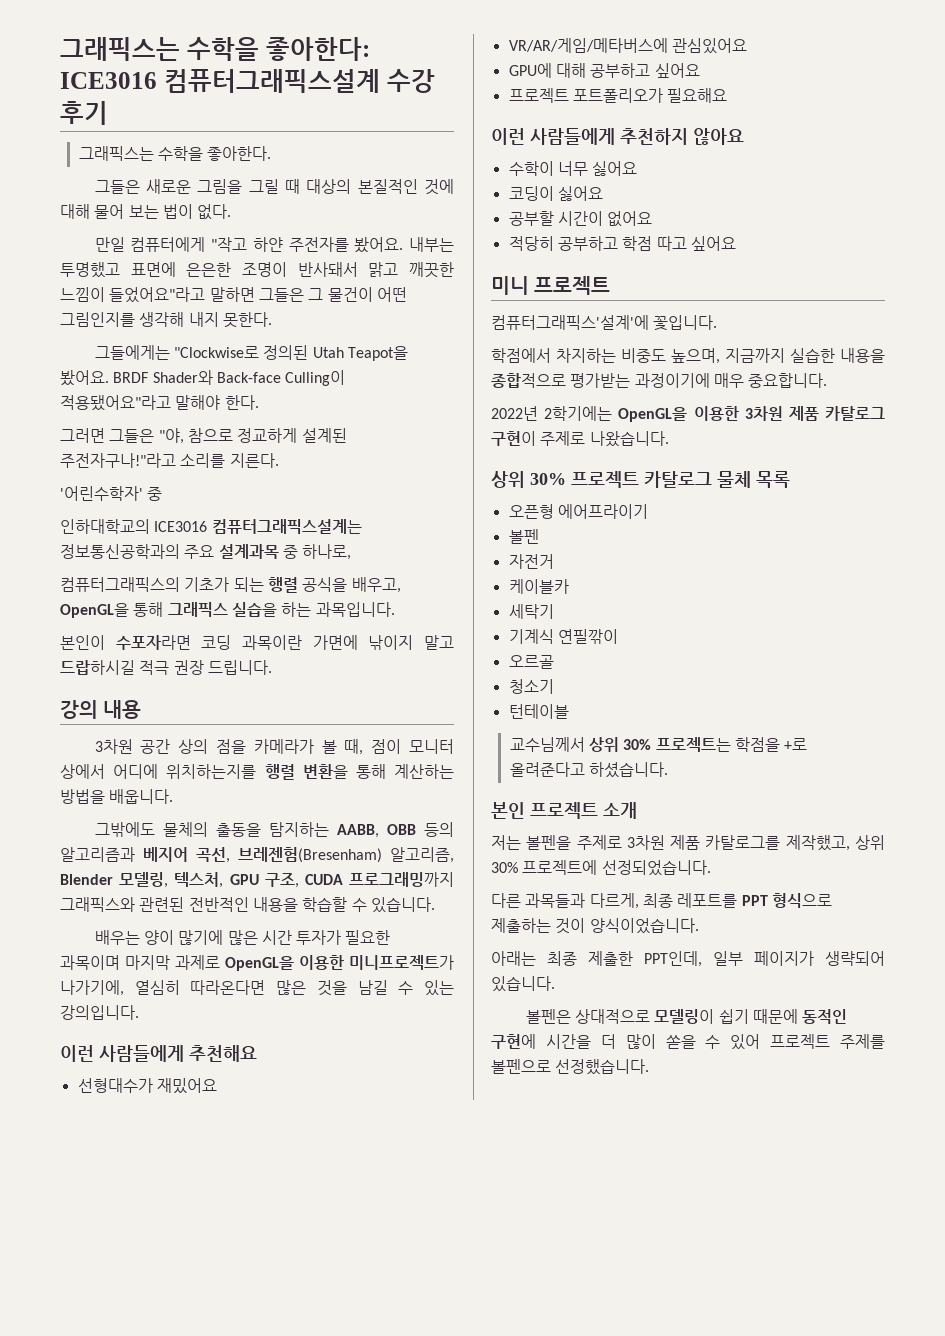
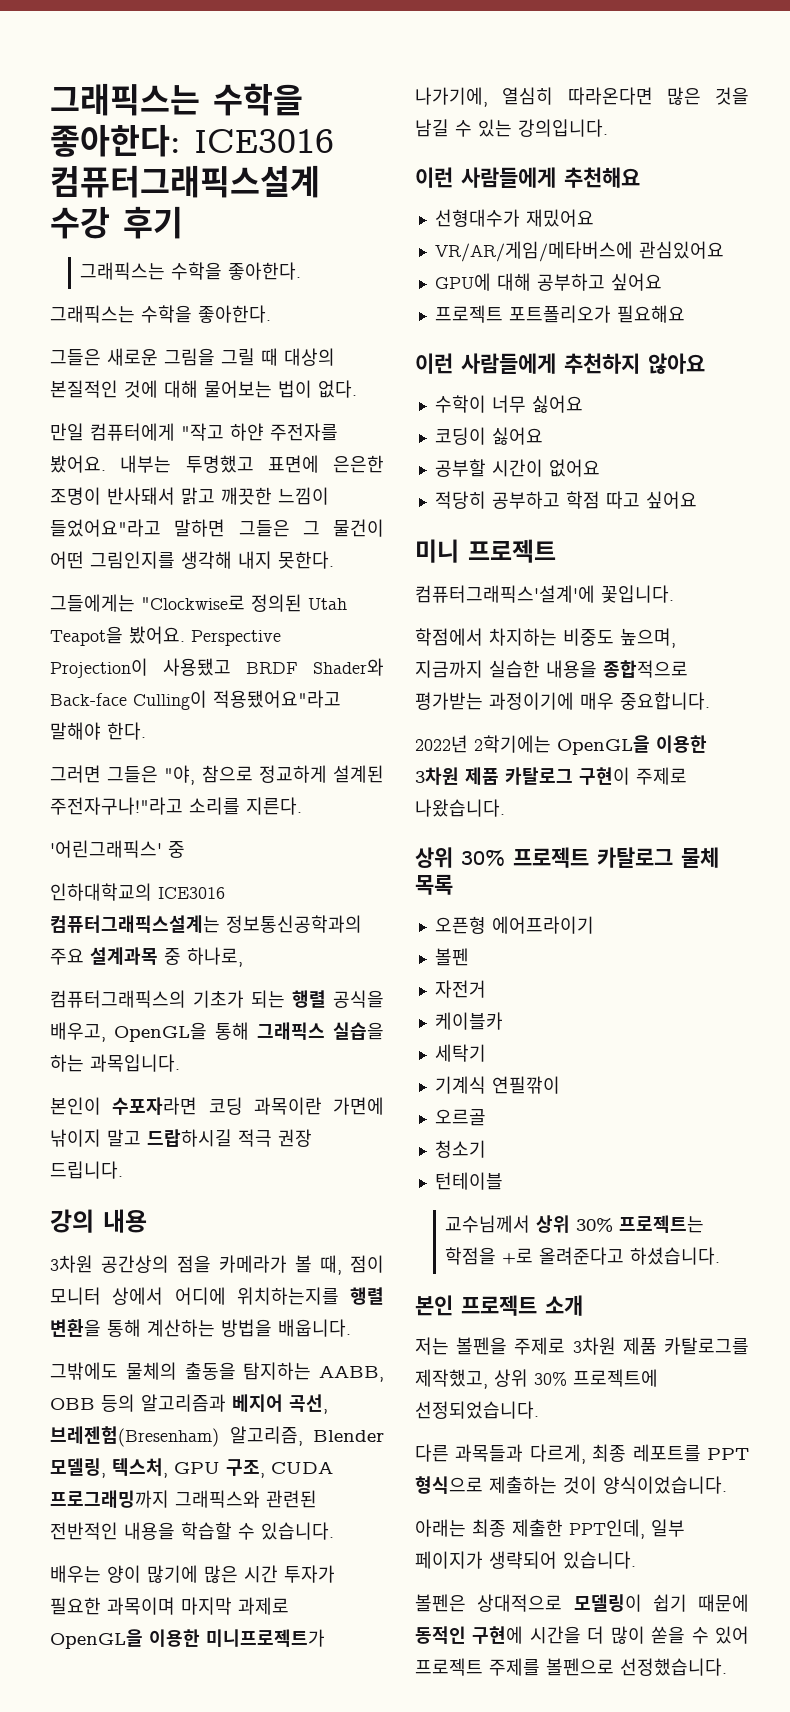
  그래픽스는 수학을 좋아한다: ICE3016 컴퓨터그래픽스설계 수강 후기
+ 그래픽스는 수학을 좋아한다.
- 그들은 새로운 그림을 그릴 때 대상의 본질적인 것에 대해 물어 보는 법이 없다.
+ 그들은 새로운 그림을 그릴 때 대상의 본질적인 것에 대해 물어보는 법이 없다.
- BRDF Shader와 Back-face Culling이 적용됐어요"라고 말해야 한다.
+ Perspective Projection이 사용됐고 BRDF Shader와 Back-face Culling이 적용됐어요"라고 말해야 한다.
- '어린수학자' 중
+ '어린그래픽스' 중
- 3차원 공간 상의 점을 카메라가 볼 때, 점이 모니터 상에서 어디에 위치하는지를 행렬 변환을 통해 계산하는 방법을 배웁니다.
+ 3차원 공간상의 점을 카메라가 볼 때, 점이 모니터 상에서 어디에 위치하는지를 행렬 변환을 통해 계산하는 방법을 배웁니다.

